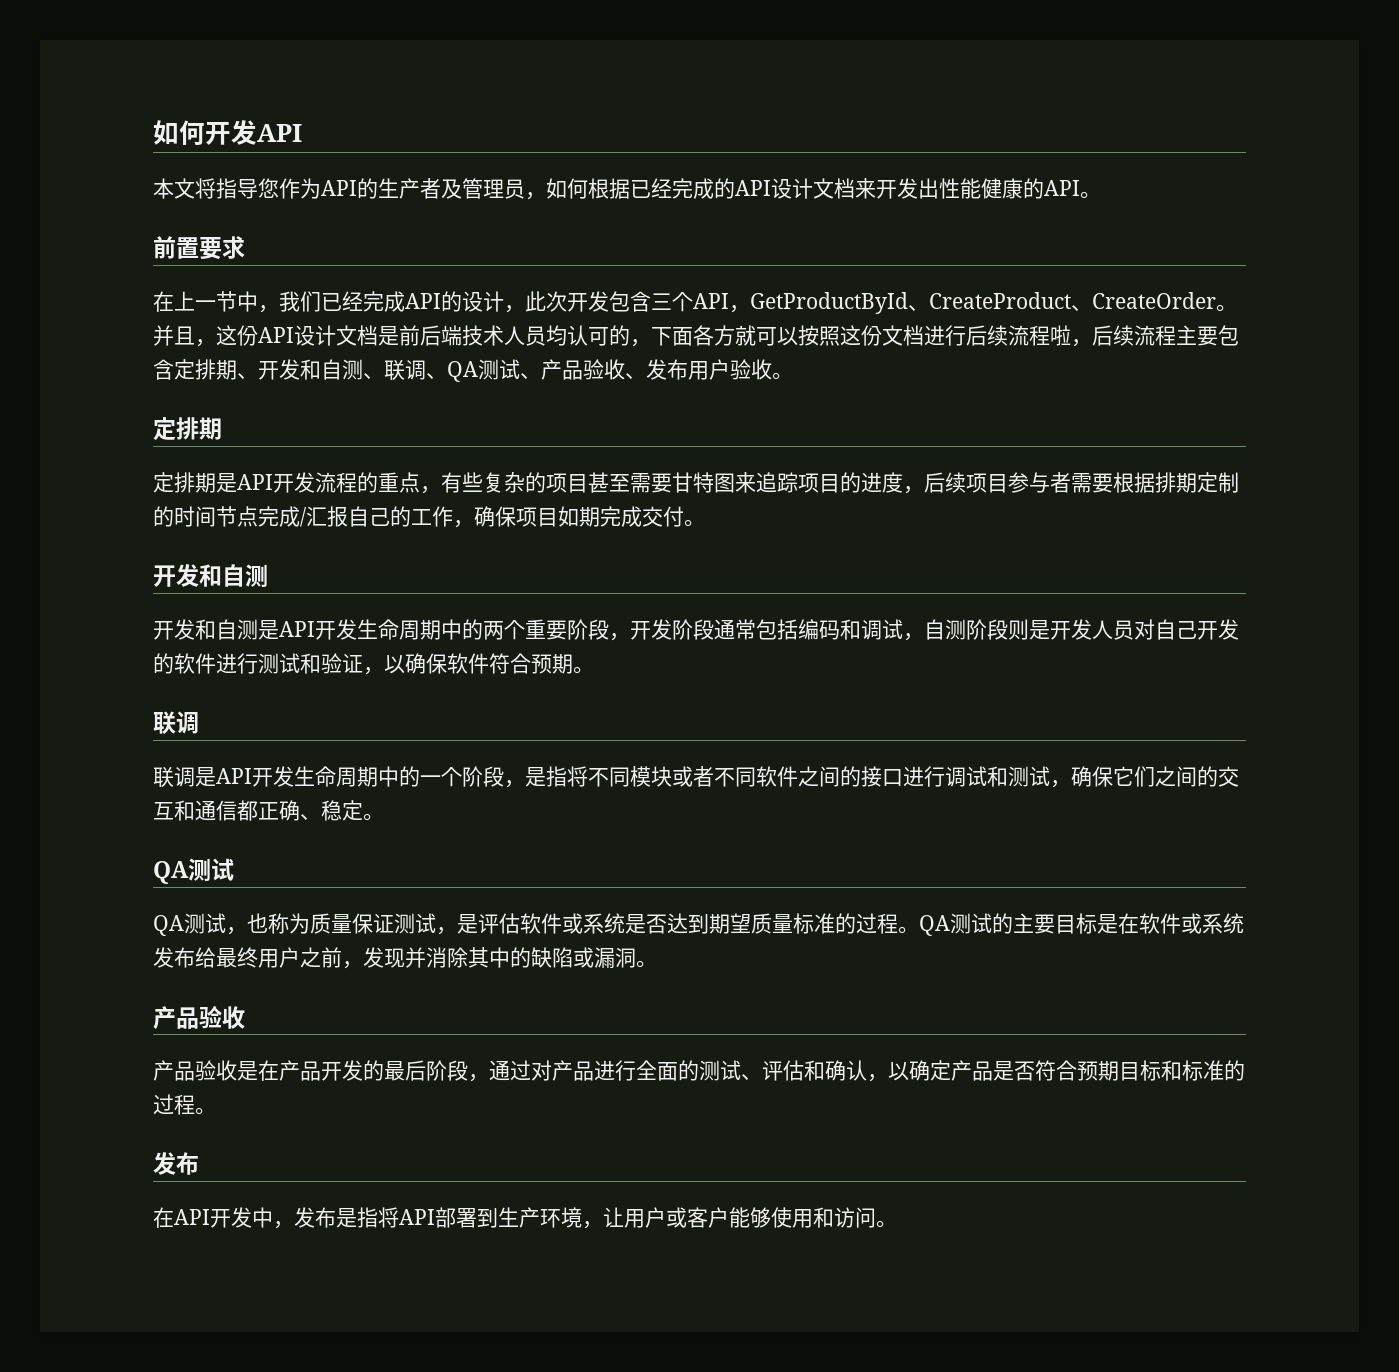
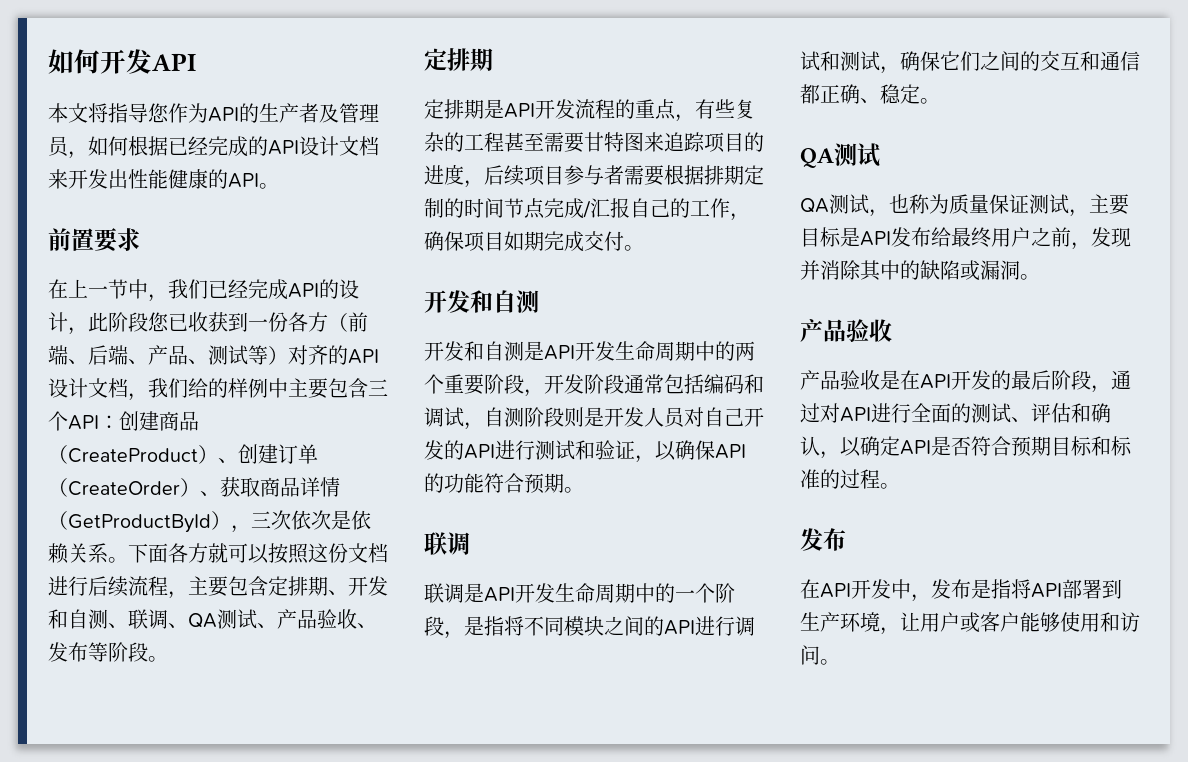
- 在上一节中，我们已经完成API的设计，此次开发包含三个API，GetProductById、CreateProduct、CreateOrder。并且，这份API设计文档是前后端技术人员均认可的，下面各方就可以按照这份文档进行后续流程啦，后续流程主要包含定排期、开发和自测、联调、QA测试、产品验收、发布用户验收。
+ 在上一节中，我们已经完成API的设计，此阶段您已收获到一份各方（前端、后端、产品、测试等）对齐的API设计文档，我们给的样例中主要包含三个API：创建商品（CreateProduct）、创建订单（CreateOrder）、获取商品详情（GetProductById），三次依次是依赖关系。下面各方就可以按照这份文档进行后续流程，主要包含定排期、开发和自测、联调、QA测试、产品验收、发布等阶段。
- 定排期是API开发流程的重点，有些复杂的项目甚至需要甘特图来追踪项目的进度，后续项目参与者需要根据排期定制的时间节点完成/汇报自己的工作，确保项目如期完成交付。
+ 定排期是API开发流程的重点，有些复杂的工程甚至需要甘特图来追踪项目的进度，后续项目参与者需要根据排期定制的时间节点完成/汇报自己的工作，确保项目如期完成交付。
- 开发和自测是API开发生命周期中的两个重要阶段，开发阶段通常包括编码和调试，自测阶段则是开发人员对自己开发的软件进行测试和验证，以确保软件符合预期。
+ 开发和自测是API开发生命周期中的两个重要阶段，开发阶段通常包括编码和调试，自测阶段则是开发人员对自己开发的API进行测试和验证，以确保API的功能符合预期。
- 联调是API开发生命周期中的一个阶段，是指将不同模块或者不同软件之间的接口进行调试和测试，确保它们之间的交互和通信都正确、稳定。
+ 联调是API开发生命周期中的一个阶段，是指将不同模块之间的API进行调试和测试，确保它们之间的交互和通信都正确、稳定。
- QA测试，也称为质量保证测试，是评估软件或系统是否达到期望质量标准的过程。QA测试的主要目标是在软件或系统发布给最终用户之前，发现并消除其中的缺陷或漏洞。
+ QA测试，也称为质量保证测试，主要目标是API发布给最终用户之前，发现并消除其中的缺陷或漏洞。
- 产品验收是在产品开发的最后阶段，通过对产品进行全面的测试、评估和确认，以确定产品是否符合预期目标和标准的过程。
+ 产品验收是在API开发的最后阶段，通过对API进行全面的测试、评估和确认，以确定API是否符合预期目标和标准的过程。

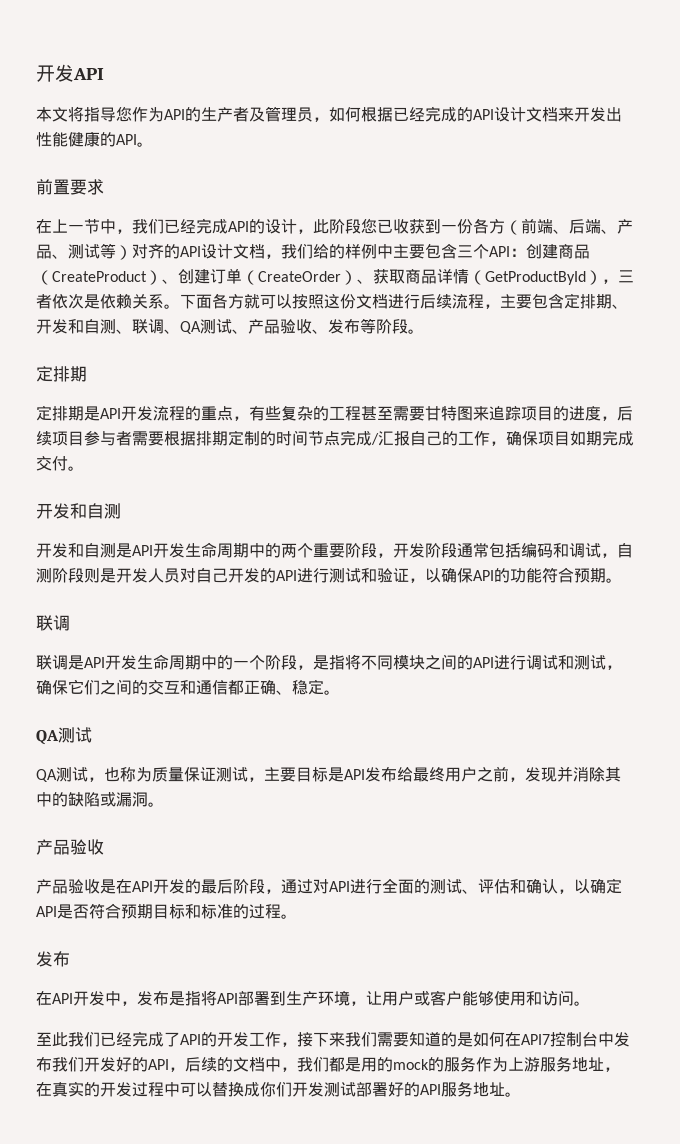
- 如何开发API
+ 开发API
- 在上一节中，我们已经完成API的设计，此阶段您已收获到一份各方（前端、后端、产品、测试等）对齐的API设计文档，我们给的样例中主要包含三个API：创建商品（CreateProduct）、创建订单（CreateOrder）、获取商品详情（GetProductById），三次依次是依赖关系。
+ 在上一节中，我们已经完成API的设计，此阶段您已收获到一份各方（前端、后端、产品、测试等）对齐的API设计文档，我们给的样例中主要包含三个API：创建商品（CreateProduct）、创建订单（CreateOrder）、获取商品详情（GetProductById），三者依次是依赖关系。
+ 至此我们已经完成了API的开发工作，接下来我们需要知道的是如何在API7控制台中发布我们开发好的API，后续的文档中，我们都是用的mock的服务作为上游服务地址，在真实的开发过程中可以替换成你们开发测试部署好的API服务地址。

